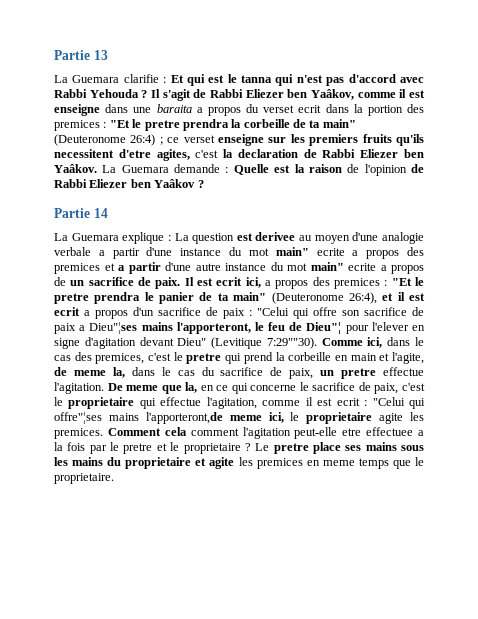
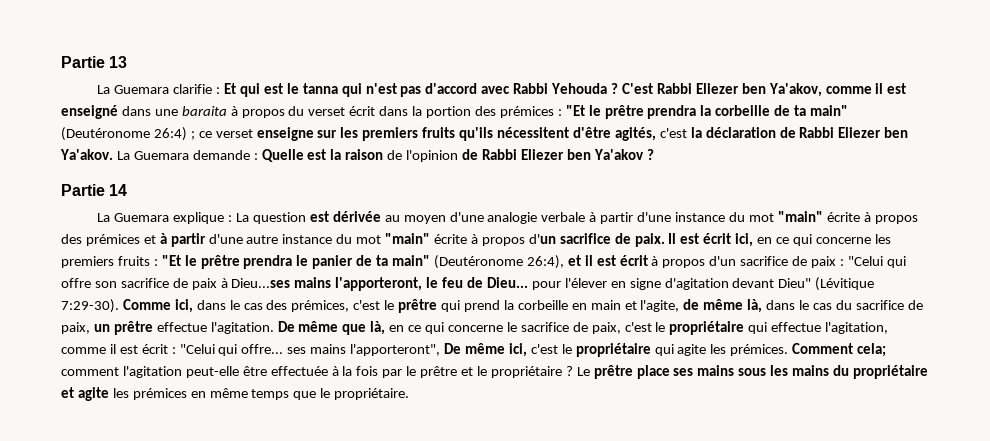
- Il s'agit de Rabbi Eliezer ben Yaâkov, comme il est enseigne dans une baraita a propos du verset ecrit dans la portion des premices : "Et le pretre prendra la corbeille de ta main" (Deuteronome 26:4) ; ce verset enseigne sur les premiers fruits qu'ils necessitent d'etre agites, c'est la declaration de Rabbi Eliezer ben Yaâkov.
+ C'est Rabbi Eliezer ben Ya'akov, comme il est enseigné dans une baraita à propos du verset écrit dans la portion des prémices : "Et le prêtre prendra la corbeille de ta main" (Deutéronome 26:4) ; ce verset enseigne sur les premiers fruits qu'ils nécessitent d'être agités, c'est la déclaration de Rabbi Eliezer ben Ya'akov.
- La Guemara demande : Quelle est la raison de l'opinion de Rabbi Eliezer ben Yaâkov ?
+ La Guemara demande : Quelle est la raison de l'opinion de Rabbi Eliezer ben Ya'akov ?
- La Guemara explique : La question est derivee au moyen d'une analogie verbale a partir d'une instance du mot main" ecrite a propos des premices et a partir d'une autre instance du mot main" ecrite a propos de un sacrifice de paix.
+ La Guemara explique : La question est dérivée au moyen d'une analogie verbale à partir d'une instance du mot "main" écrite à propos des prémices et à partir d'une autre instance du mot "main" écrite à propos d'un sacrifice de paix.
- Il est ecrit ici, a propos des premices : "Et le pretre prendra le panier de ta main" (Deuteronome 26:4), et il est ecrit a propos d'un sacrifice de paix : "Celui qui offre son sacrifice de paix a Dieu"¦ses mains l'apporteront, le feu de Dieu"¦ pour l'elever en signe d'agitation devant Dieu" (Levitique 7:29""30).
+ Il est écrit ici, en ce qui concerne les premiers fruits : "Et le prêtre prendra le panier de ta main" (Deutéronome 26:4), et il est écrit à propos d'un sacrifice de paix : "Celui qui offre son sacrifice de paix à Dieu...ses mains l'apporteront, le feu de Dieu... pour l'élever en signe d'agitation devant Dieu" (Lévitique 7:29-30).
- Comme ici, dans le cas des premices, c'est le pretre qui prend la corbeille en main et l'agite, de meme la, dans le cas du sacrifice de paix, un pretre effectue l'agitation.
+ Comme ici, dans le cas des prémices, c'est le prêtre qui prend la corbeille en main et l'agite, de même là, dans le cas du sacrifice de paix, un prêtre effectue l'agitation.
- De meme que la, en ce qui concerne le sacrifice de paix, c'est le proprietaire qui effectue l'agitation, comme il est ecrit : "Celui qui offre"¦ses mains l'apporteront,de meme ici, le proprietaire agite les premices. Comment cela comment l'agitation peut-elle etre effectuee a la fois par le pretre et le proprietaire ?
+ De même que là, en ce qui concerne le sacrifice de paix, c'est le propriétaire qui effectue l'agitation, comme il est écrit : "Celui qui offre... ses mains l'apporteront", De même ici, c'est le propriétaire qui agite les prémices. Comment cela; comment l'agitation peut-elle être effectuée à la fois par le prêtre et le propriétaire ?
- Le pretre place ses mains sous les mains du proprietaire et agite les premices en meme temps que le proprietaire.
+ Le prêtre place ses mains sous les mains du propriétaire et agite les prémices en même temps que le propriétaire.

